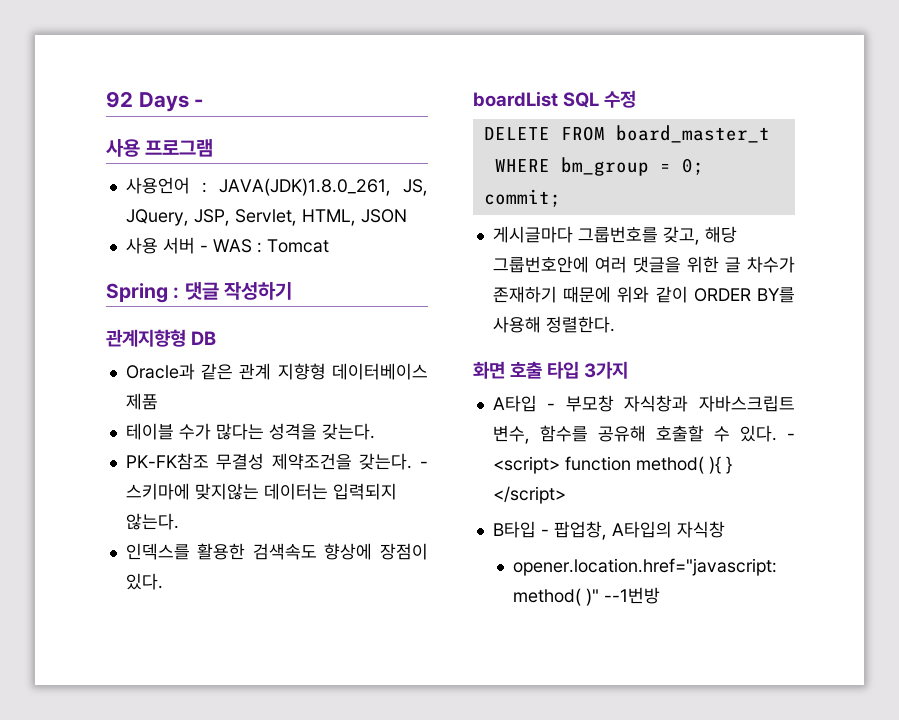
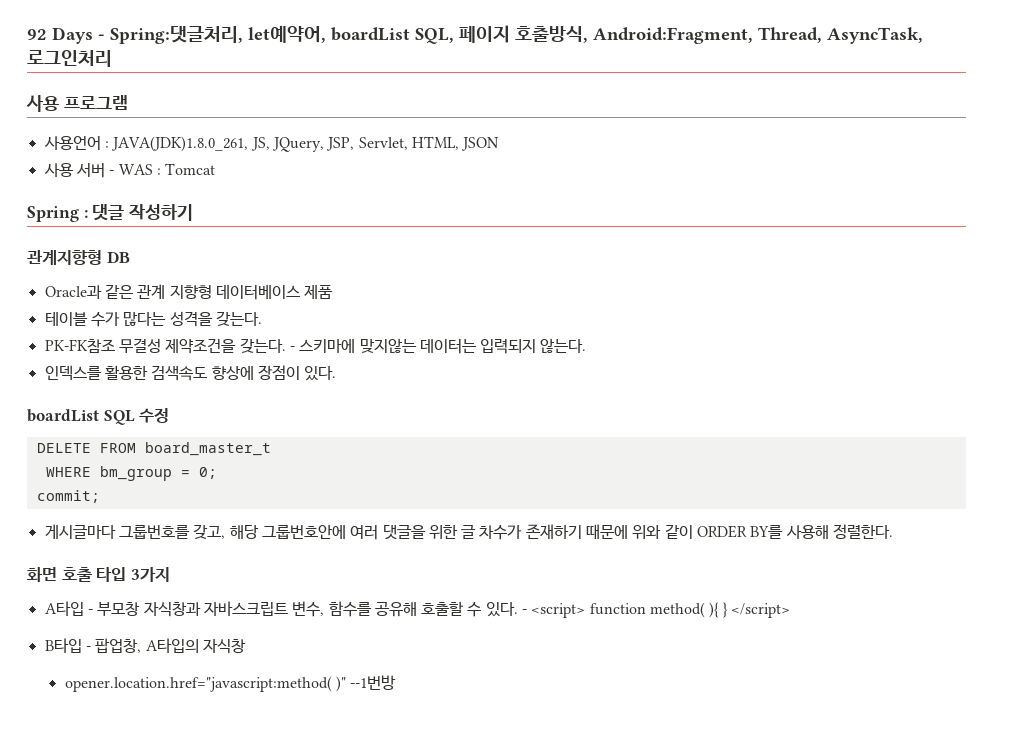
- 92 Days -
+ 92 Days - Spring:댓글처리, let예약어, boardList SQL, 페이지 호출방식, Android:Fragment, Thread, AsyncTask, 로그인처리

